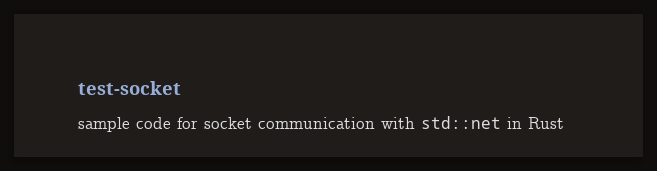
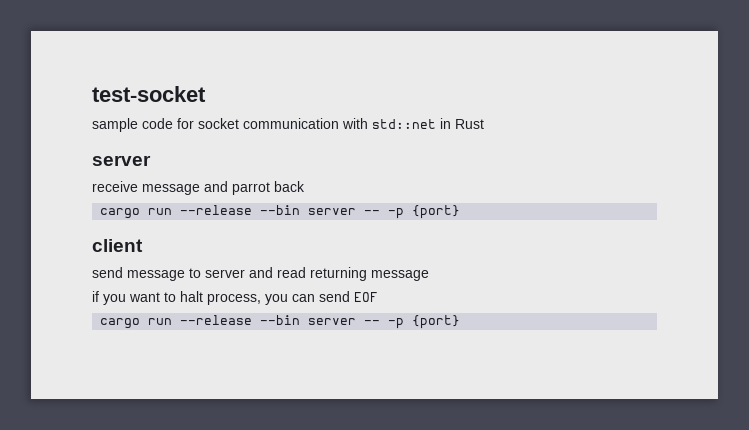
  sample code for socket communication with std::net in Rust
+ server
+ receive message and parrot back
+ cargo run --release --bin server -- -p {port}
+ client
+ send message to server and read returning message
+ if you want to halt process, you can send EOF
+ cargo run --release --bin server -- -p {port}

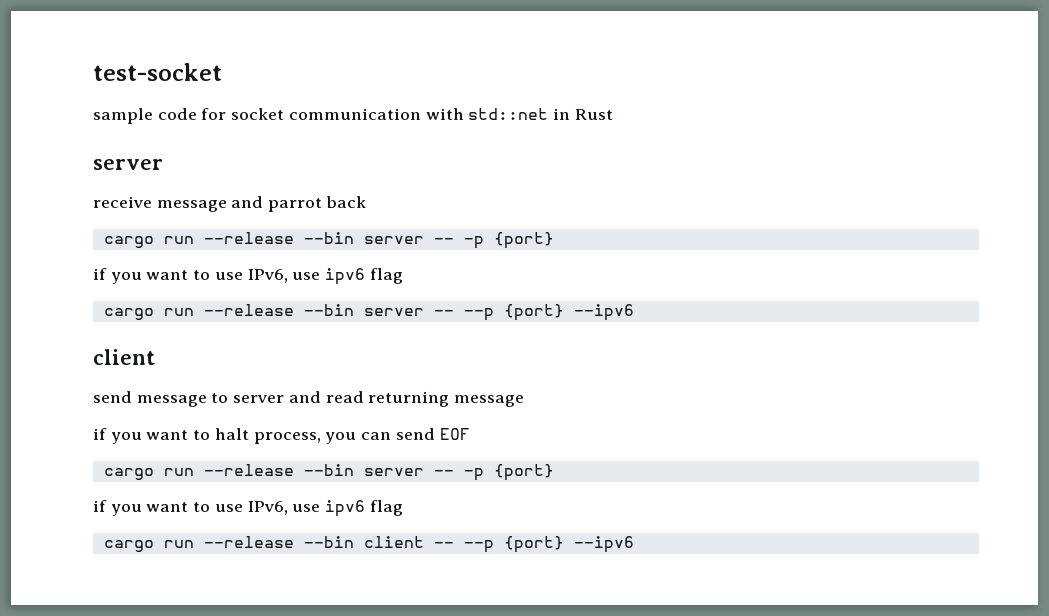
  receive message and parrot back
  cargo run --release --bin server -- -p {port}
+ if you want to use IPv6, use ipv6 flag
+ cargo run --release --bin server -- --p {port} --ipv6
  if you want to halt process, you can send EOF
  cargo run --release --bin server -- -p {port}
+ if you want to use IPv6, use ipv6 flag
+ cargo run --release --bin client -- --p {port} --ipv6

